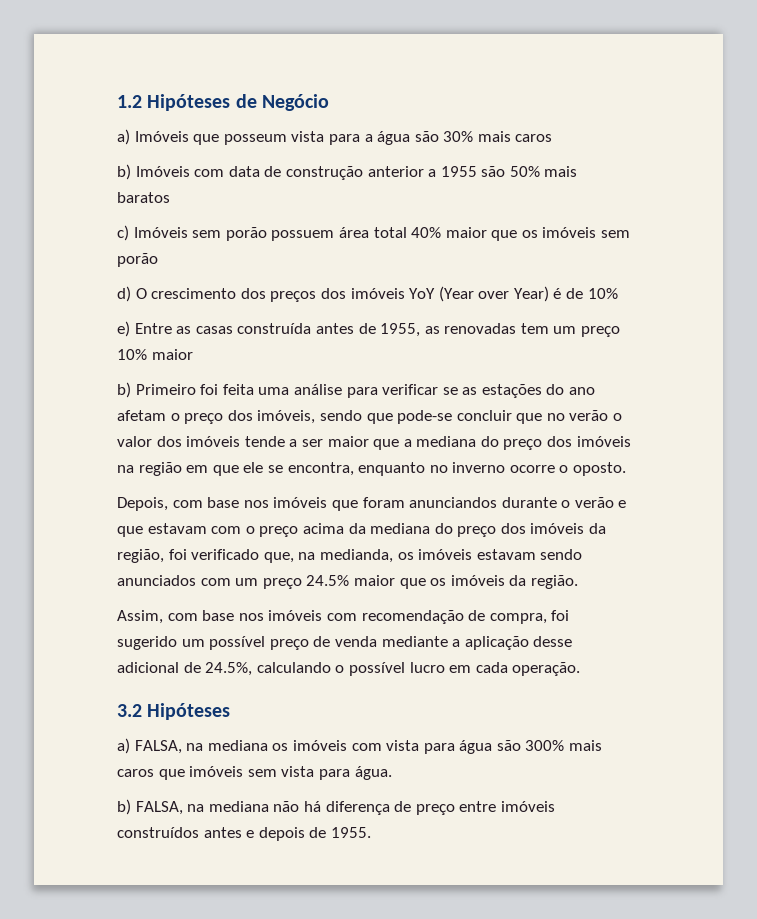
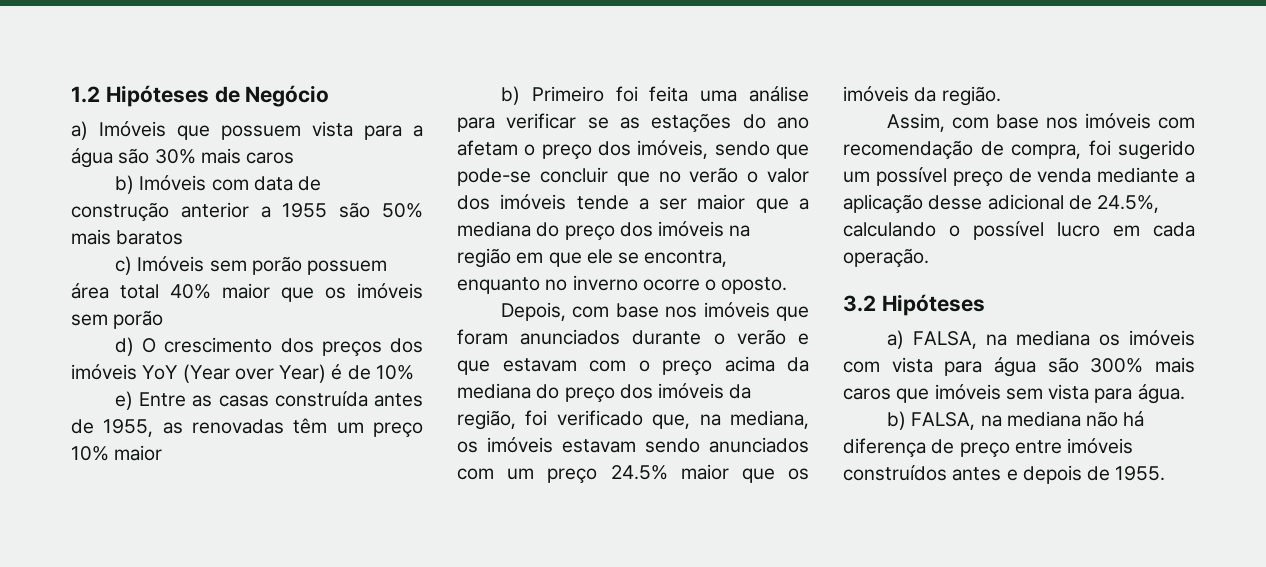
- a) Imóveis que posseum vista para a água são 30% mais caros
+ a) Imóveis que possuem vista para a água são 30% mais caros
- e) Entre as casas construída antes de 1955, as renovadas tem um preço 10% maior
+ e) Entre as casas construída antes de 1955, as renovadas têm um preço 10% maior
- Depois, com base nos imóveis que foram anunciandos durante o verão e que estavam com o preço acima da mediana do preço dos imóveis da região, foi verificado que, na medianda, os imóveis estavam sendo anunciados com um preço 24.5% maior que os imóveis da região.
+ Depois, com base nos imóveis que foram anunciados durante o verão e que estavam com o preço acima da mediana do preço dos imóveis da região, foi verificado que, na mediana, os imóveis estavam sendo anunciados com um preço 24.5% maior que os imóveis da região.

